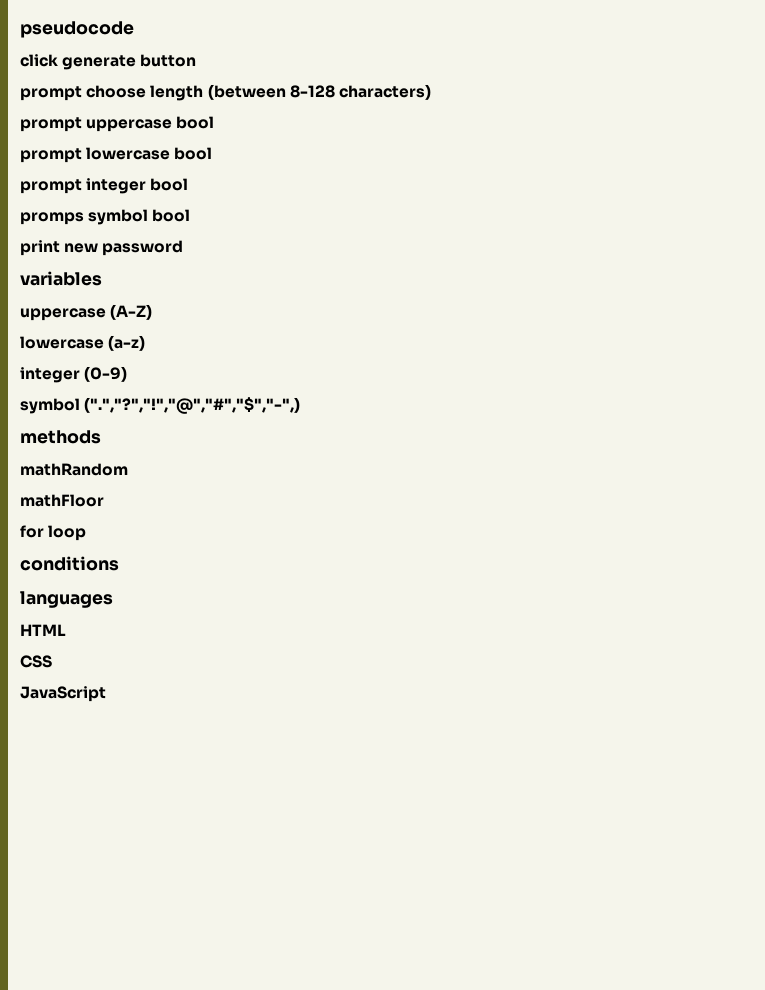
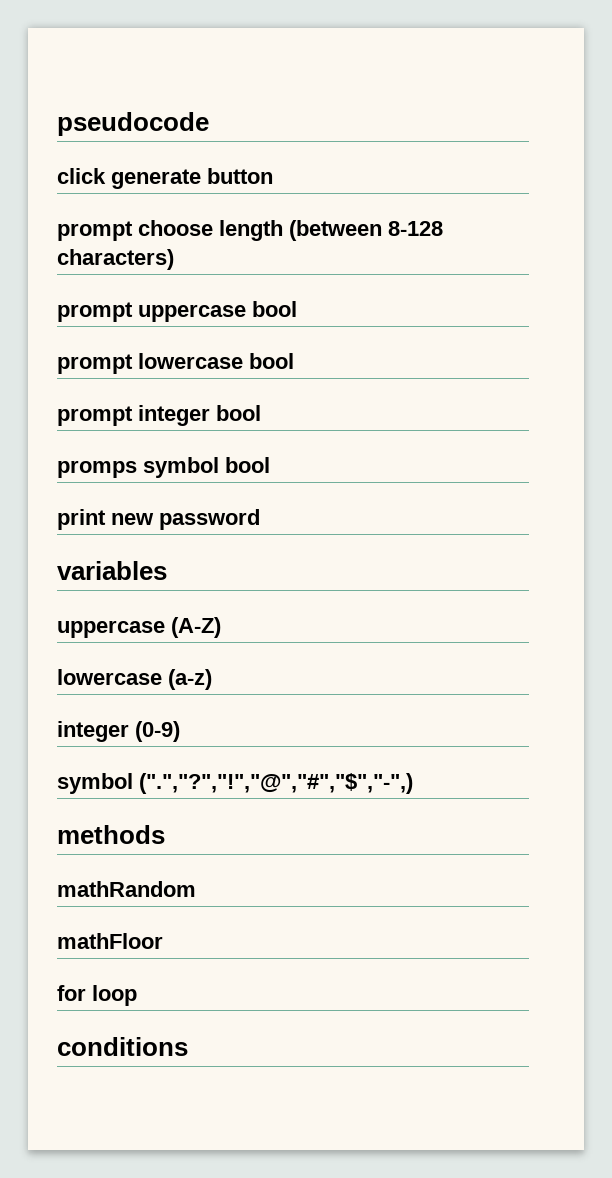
- languages
- HTML
- CSS
- JavaScript

